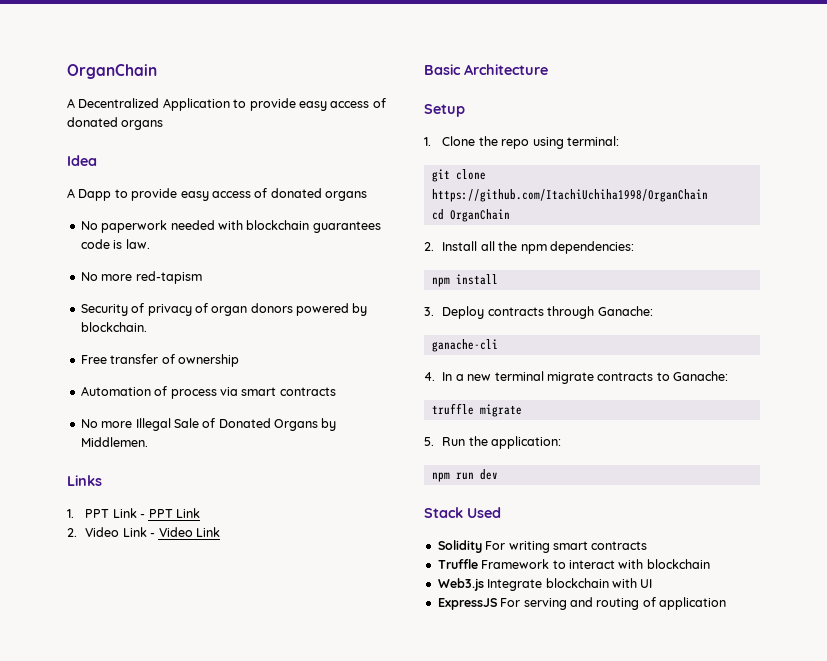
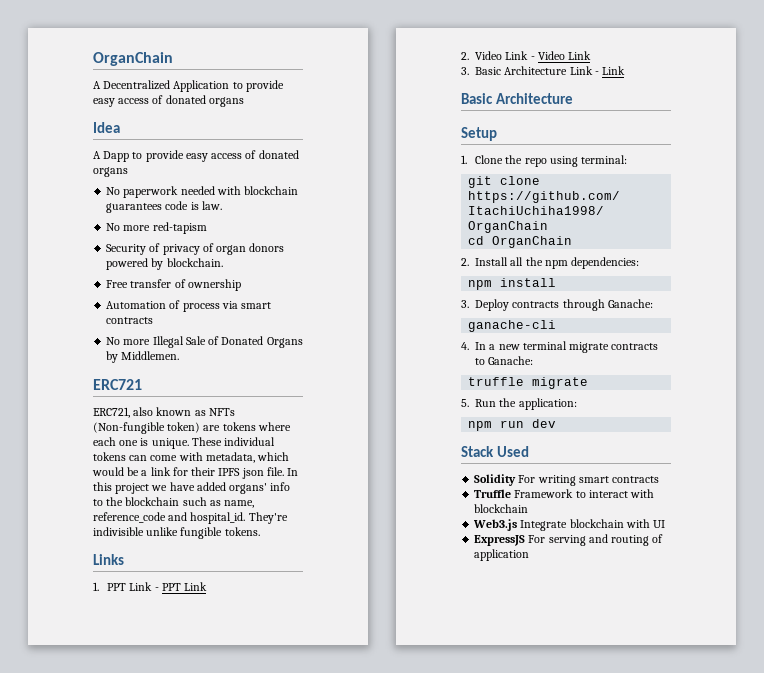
+ ERC721
+ ERC721, also known as NFTs (Non-fungible token) are tokens where each one is unique. These individual tokens can come with metadata, which would be a link for their IPFS json file. In this project we have added organs' info to the blockchain such as name, reference_code and hospital_id. They're indivisible unlike fungible tokens.
+ 3. Basic Architecture Link - Link

